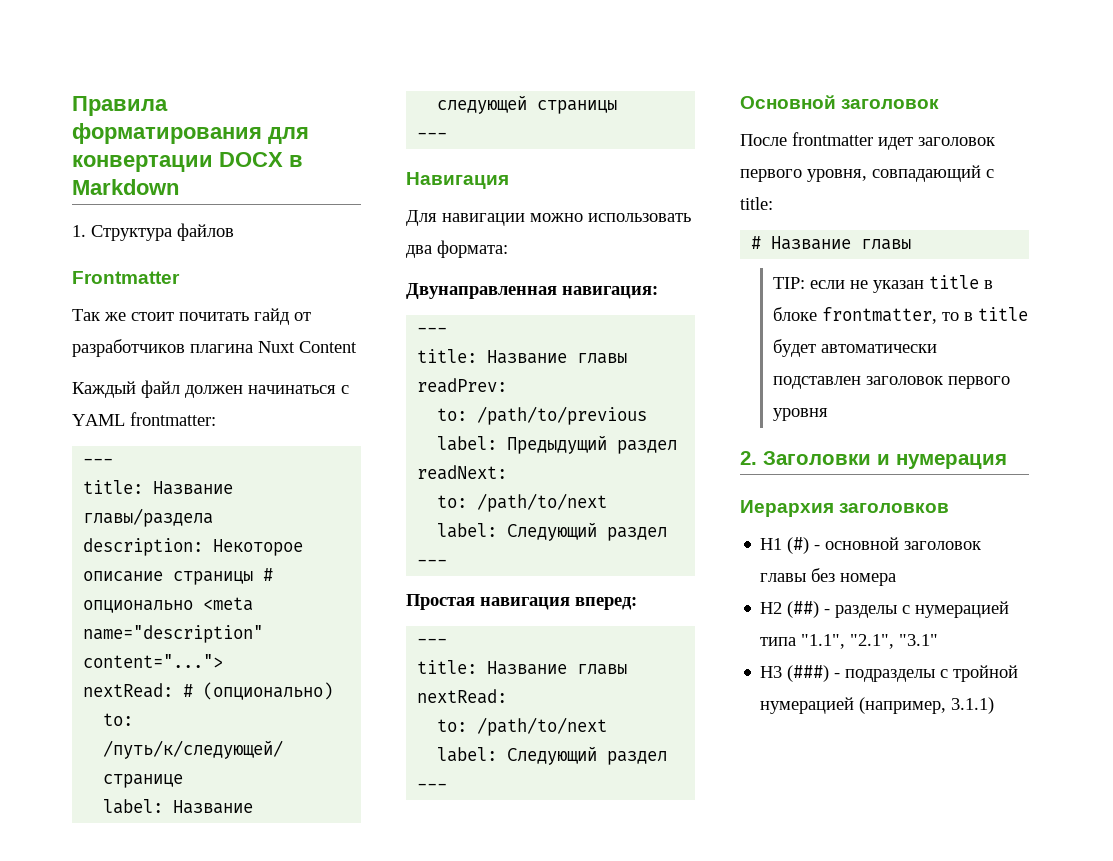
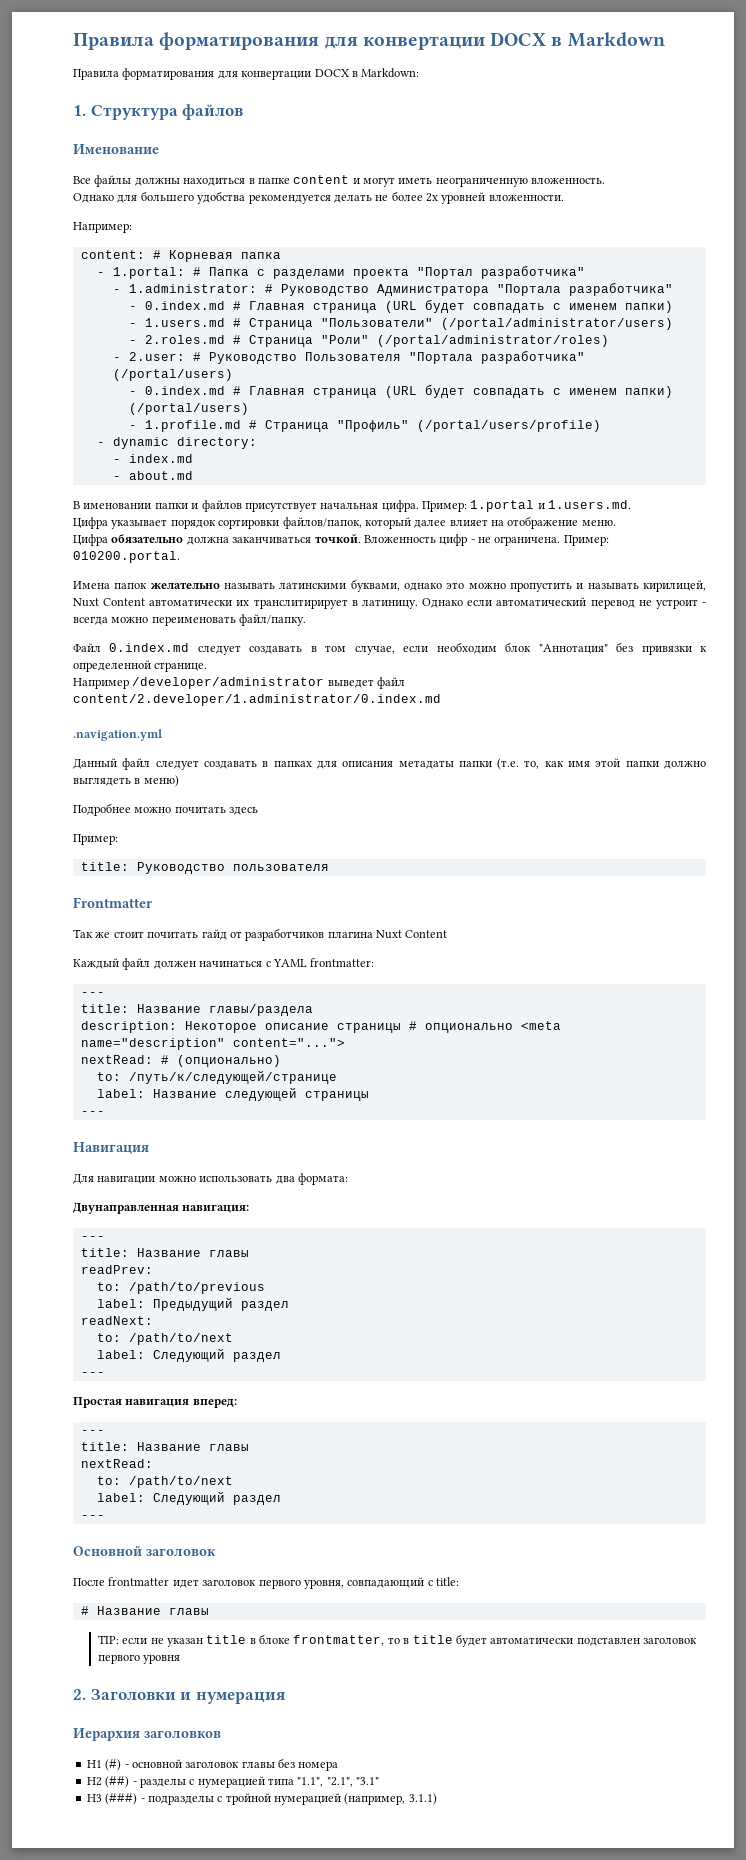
+ Правила форматирования для конвертации DOCX в Markdown:
  1. Структура файлов
+ Именование
+ Все файлы должны находиться в папке content и могут иметь неограниченную вложенность.
+ Однако для большего удобства рекомендуется делать не более 2х уровней вложенности.
+ Например:
+ content: # Корневая папка
+ - 1.portal: # Папка с разделами проекта "Портал разработчика"
+ - 1.administrator: # Руководство Администратора "Портала разработчика"
+ - 0.index.md # Главная страница (URL будет совпадать с именем папки)
+ - 1.users.md # Страница "Пользователи" (/portal/administrator/users)
+ - 2.roles.md # Страница "Роли" (/portal/administrator/roles)
+ - 2.user: # Руководство Пользователя "Портала разработчика" (/portal/users)
+ - 0.index.md # Главная страница (URL будет совпадать с именем папки) (/portal/users)
+ - 1.profile.md # Страница "Профиль" (/portal/users/profile)
+ - dynamic directory:
+ - index.md
+ - about.md
+ В именовании папки и файлов присутствует начальная цифра. Пример: 1.portal и 1.users.md.
+ Цифра указывает порядок сортировки файлов/папок, который далее влияет на отображение меню.
+ Цифра обязательно должна заканчиваться точкой. Вложенность цифр - не ограничена. Пример: 010200.portal.
+ Имена папок желательно называть латинскими буквами, однако это можно пропустить и называть кирилицей, Nuxt Content автоматически их транслитирирует в латиницу. Однако если автоматический перевод не устроит - всегда можно переименовать файл/папку.
+ Файл 0.index.md следует создавать в том случае, если необходим блок "Аннотация" без привязки к определенной странице.
+ Например /developer/administrator выведет файл content/2.developer/1.administrator/0.index.md
+ .navigation.yml
+ Данный файл следует создавать в папках для описания метадаты папки (т.е. то, как имя этой папки должно выглядеть в меню)
+ Подробнее можно почитать здесь
+ Пример:
+ title: Руководство пользователя

